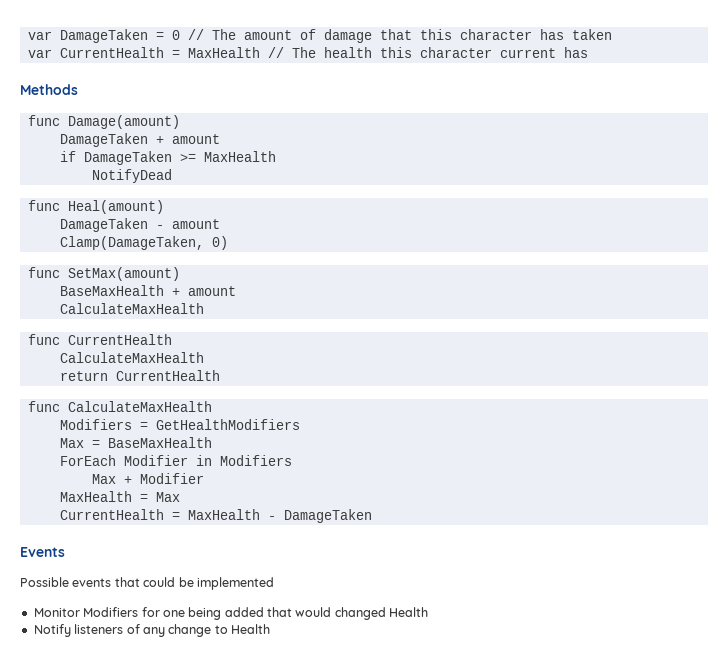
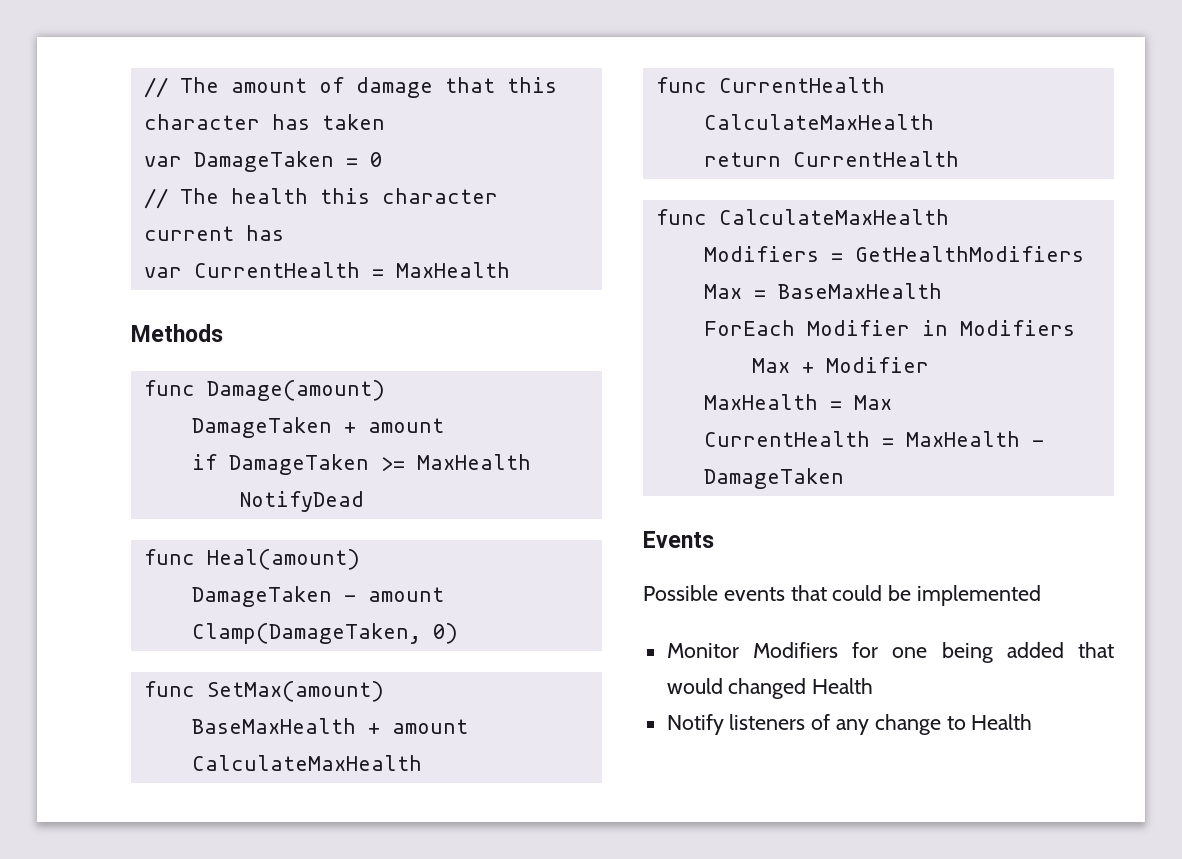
- var DamageTaken = 0 // The amount of damage that this character has taken
+ // The amount of damage that this character has taken
- var CurrentHealth = MaxHealth // The health this character current has
+ var DamageTaken = 0
+ // The health this character current has
+ var CurrentHealth = MaxHealth

